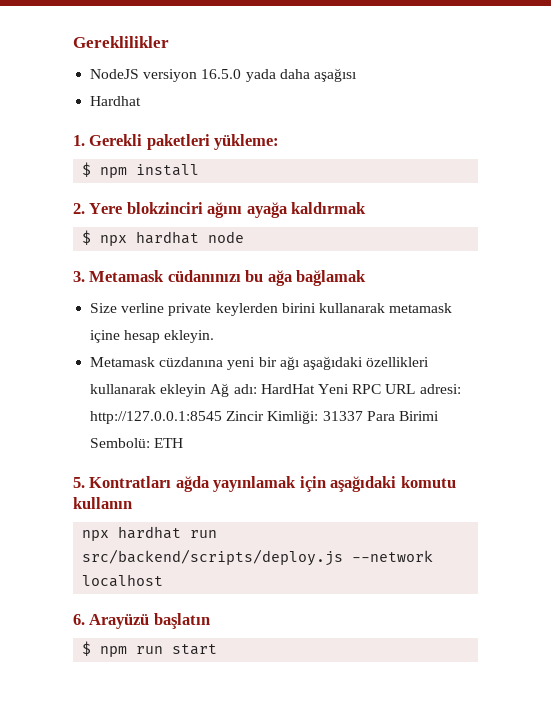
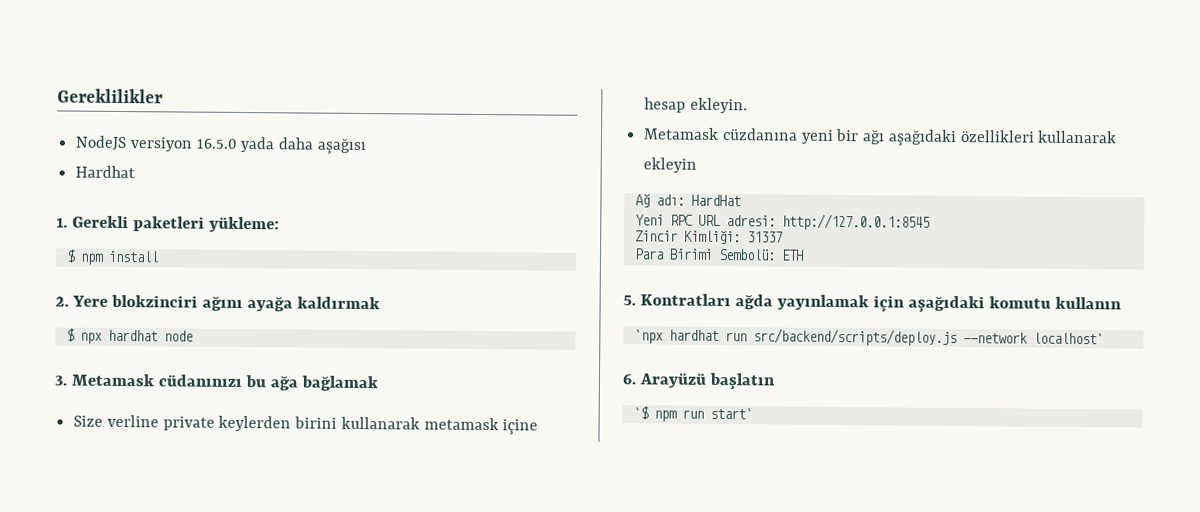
- Metamask cüzdanına yeni bir ağı aşağıdaki özellikleri kullanarak ekleyin Ağ adı: HardHat Yeni RPC URL adresi: http://127.0.0.1:8545 Zincir Kimliği: 31337 Para Birimi Sembolü: ETH
+ Metamask cüzdanına yeni bir ağı aşağıdaki özellikleri kullanarak ekleyin
+ Ağ adı: HardHat
+ Yeni RPC URL adresi: http://127.0.0.1:8545
+ Zincir Kimliği: 31337
+ Para Birimi Sembolü: ETH
- npx hardhat run src/backend/scripts/deploy.js --network localhost
+ `npx hardhat run src/backend/scripts/deploy.js --network localhost`
- $ npm run start
+ `$ npm run start`

